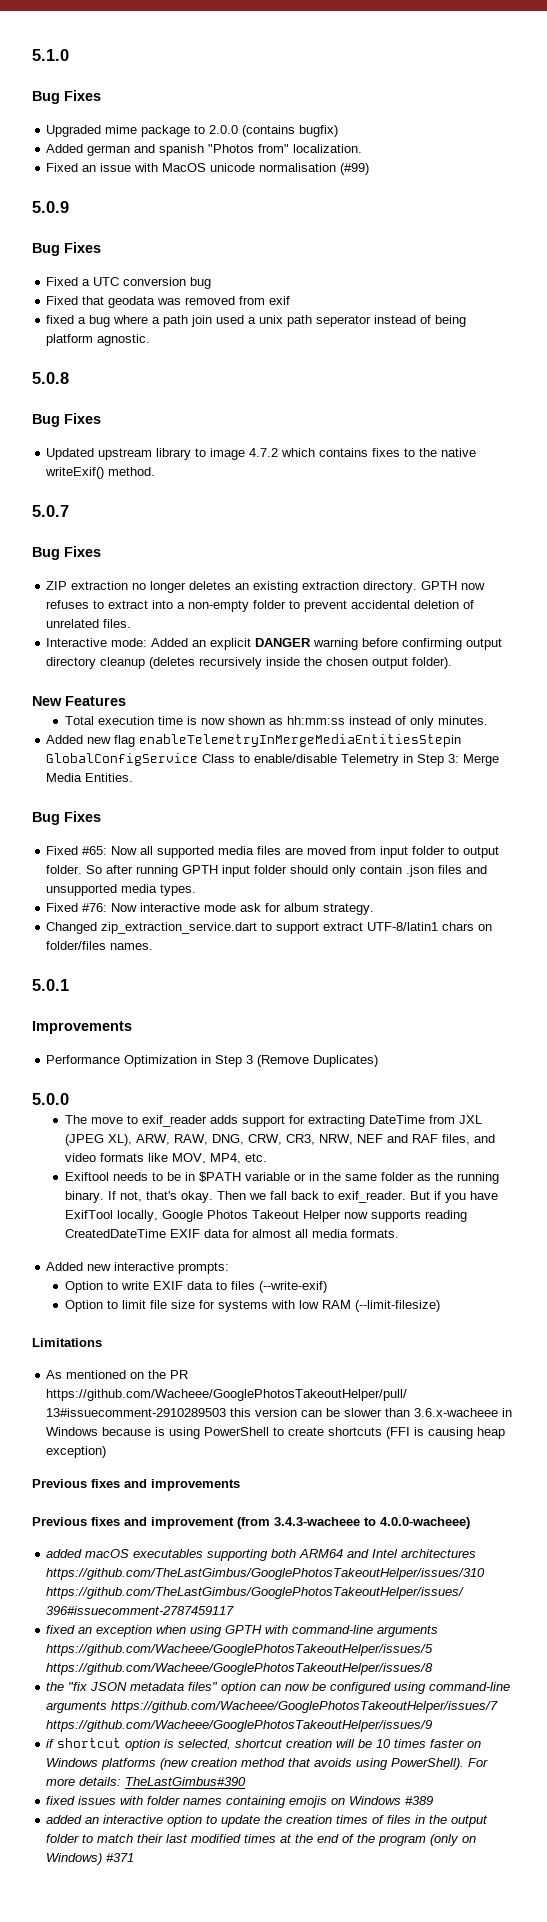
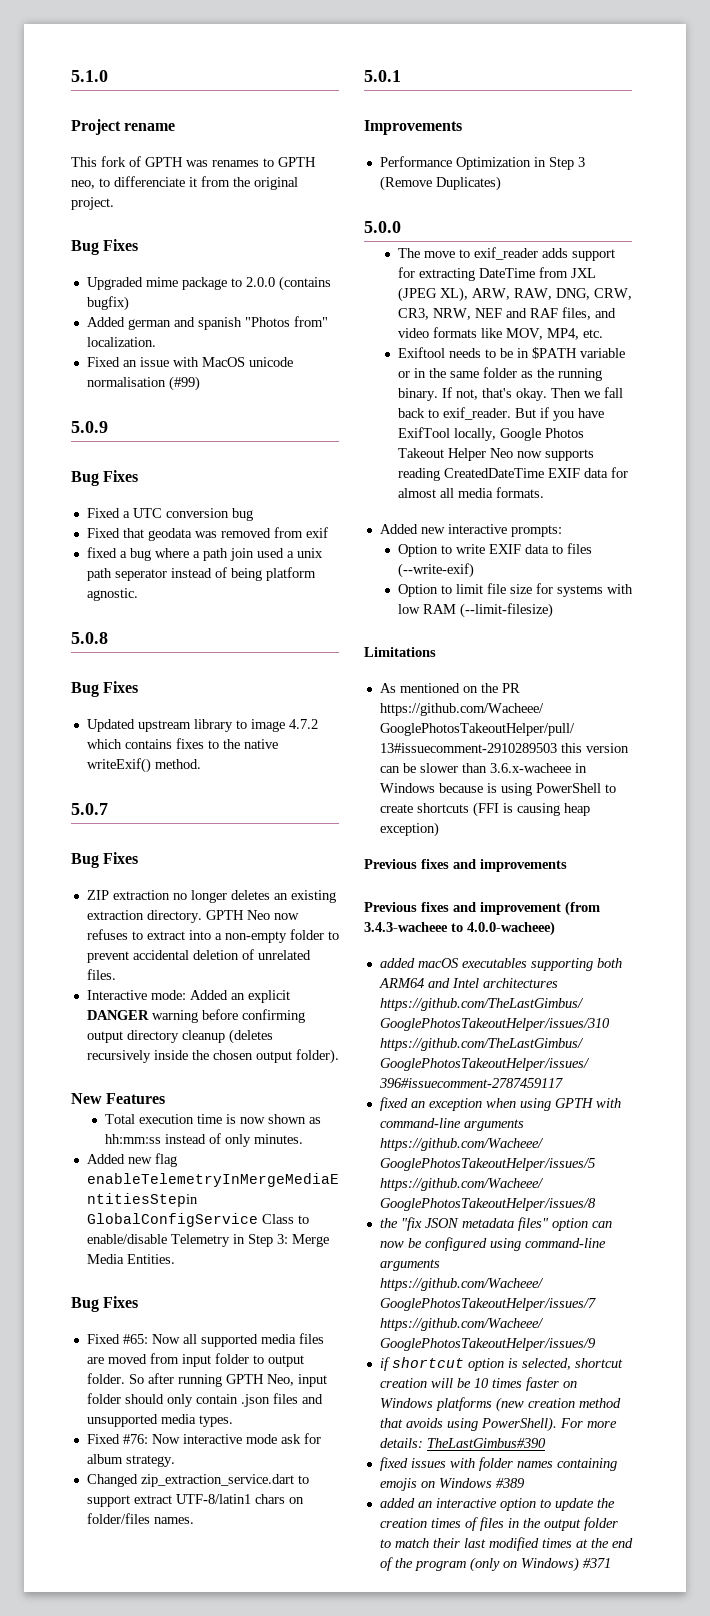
+ Project rename
+ This fork of GPTH was renames to GPTH neo, to differenciate it from the original project.
- GPTH now refuses to extract into a non-empty folder to prevent accidental deletion of unrelated files.
+ GPTH Neo now refuses to extract into a non-empty folder to prevent accidental deletion of unrelated files.
- So after running GPTH input folder should only contain .json files and unsupported media types.
+ So after running GPTH Neo, input folder should only contain .json files and unsupported media types.
- But if you have ExifTool locally, Google Photos Takeout Helper now supports reading CreatedDateTime EXIF data for almost all media formats.
+ But if you have ExifTool locally, Google Photos Takeout Helper Neo now supports reading CreatedDateTime EXIF data for almost all media formats.

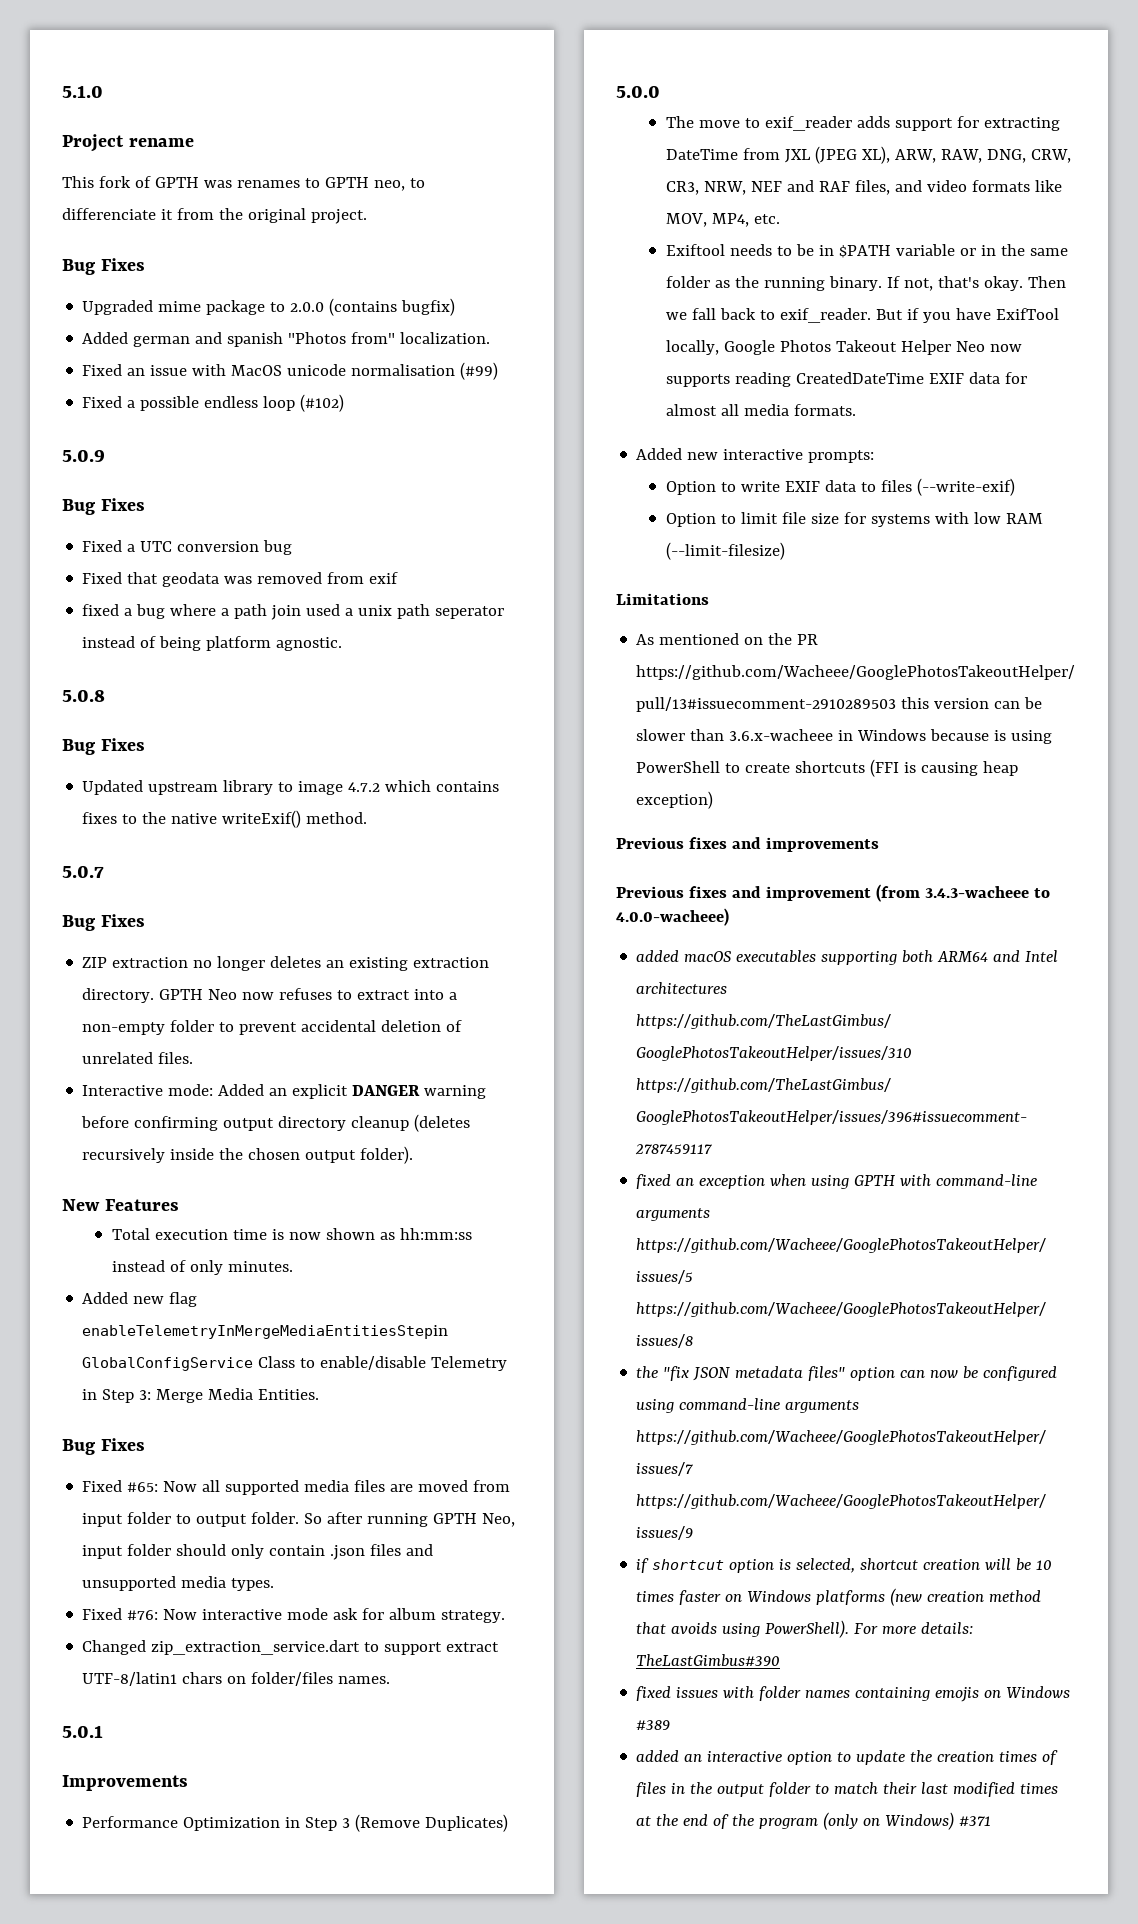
+ Fixed a possible endless loop (#102)

